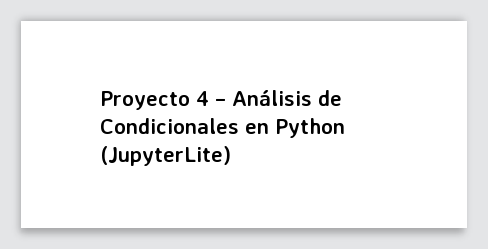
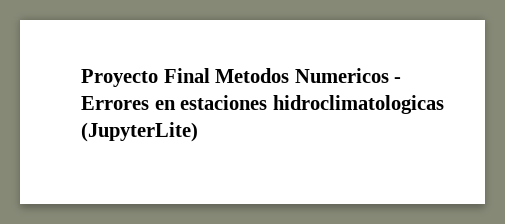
- Proyecto 4 – Análisis de Condicionales en Python (JupyterLite)
+ Proyecto Final Metodos Numericos - Errores en estaciones hidroclimatologicas (JupyterLite)

